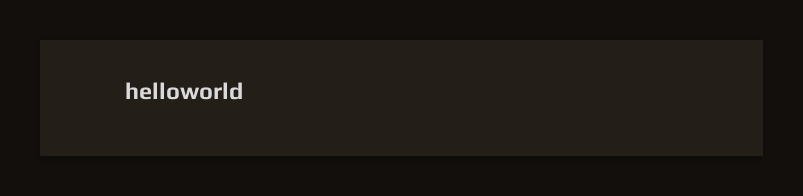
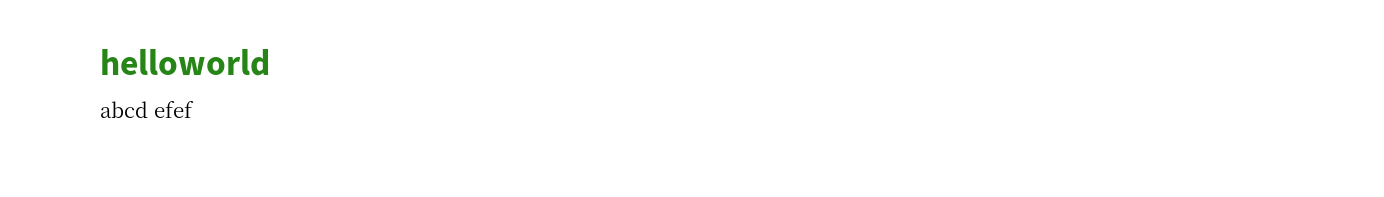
+ abcd efef

